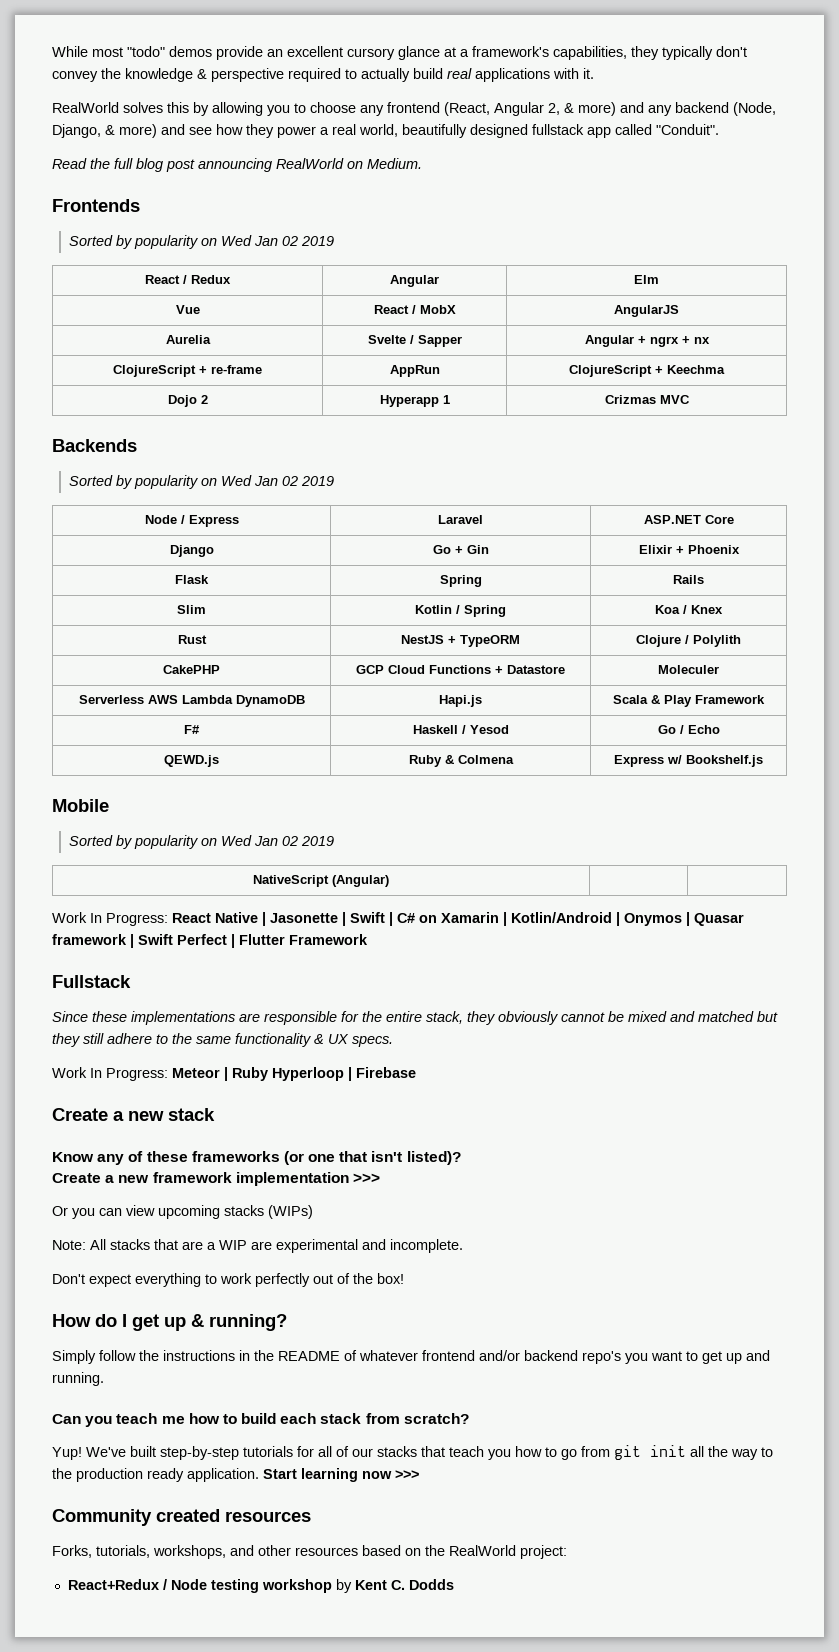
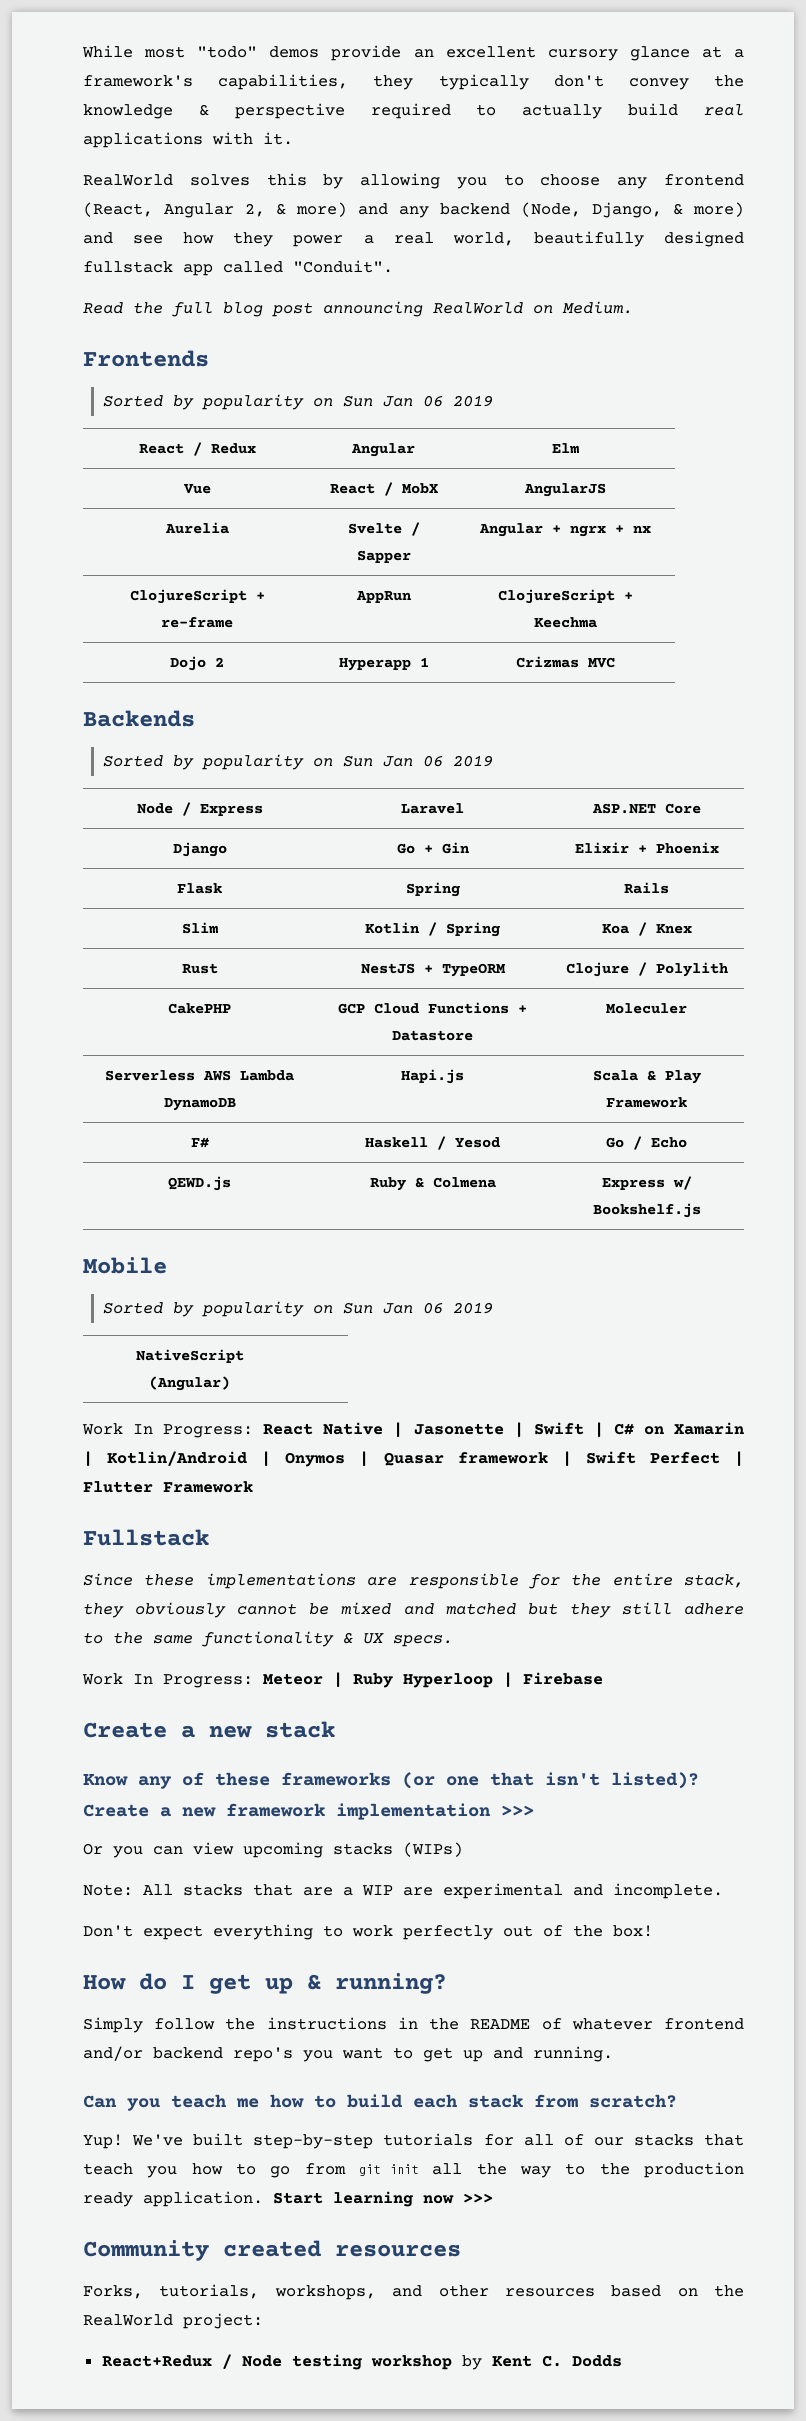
  Frontends
- Sorted by popularity on Wed Jan 02 2019
+ Sorted by popularity on Sun Jan 06 2019
  Backends
- Sorted by popularity on Wed Jan 02 2019
+ Sorted by popularity on Sun Jan 06 2019
  Mobile
- Sorted by popularity on Wed Jan 02 2019
+ Sorted by popularity on Sun Jan 06 2019

